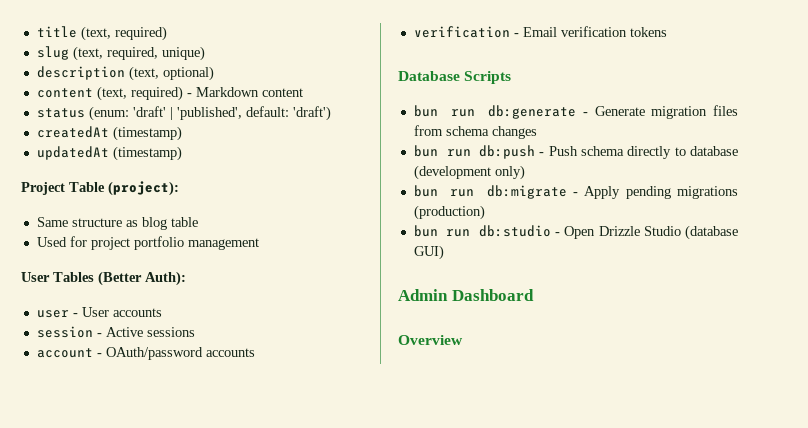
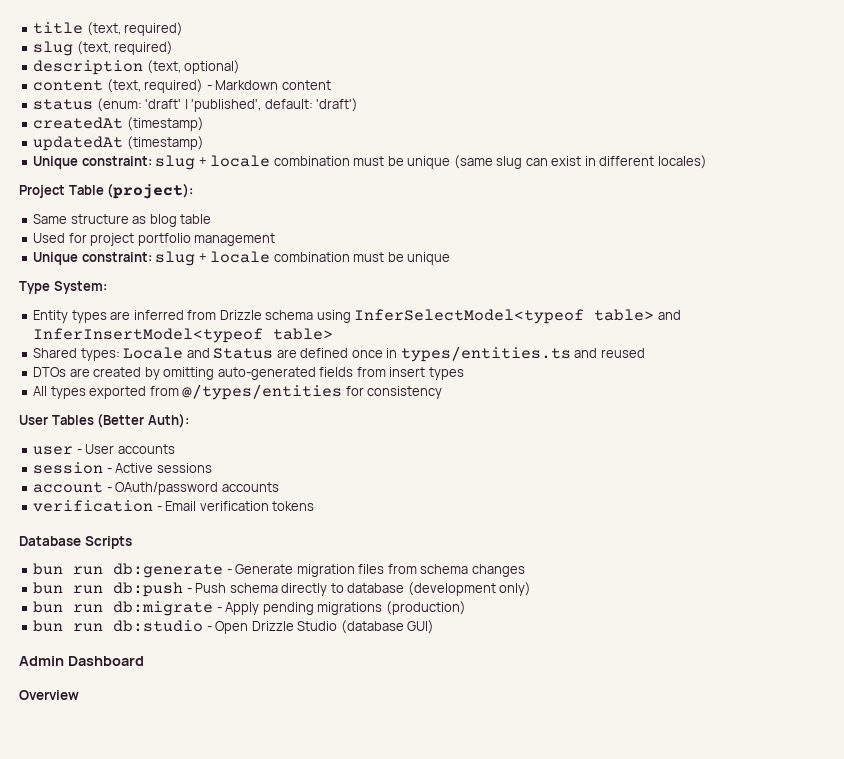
- slug (text, required, unique)
+ slug (text, required)
+ Unique constraint: slug + locale combination must be unique (same slug can exist in different locales)
  Used for project portfolio management
+ Unique constraint: slug + locale combination must be unique
+ Type System:
+ Entity types are inferred from Drizzle schema using InferSelectModel<typeof table> and InferInsertModel<typeof table>
+ Shared types: Locale and Status are defined once in types/entities.ts and reused
+ DTOs are created by omitting auto-generated fields from insert types
+ All types exported from @/types/entities for consistency

